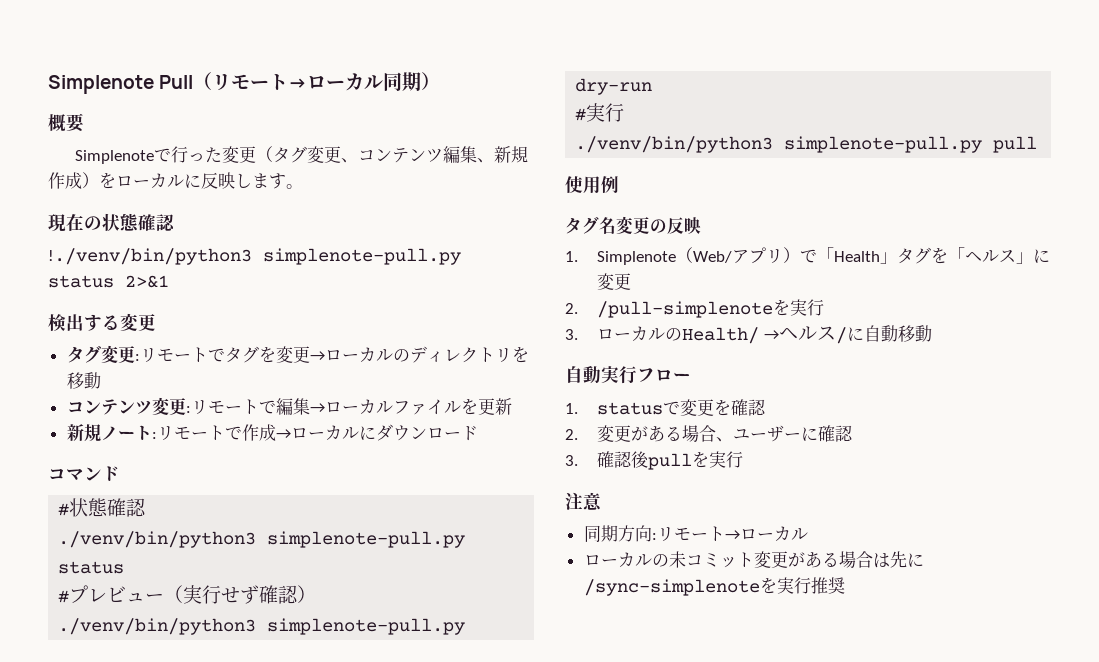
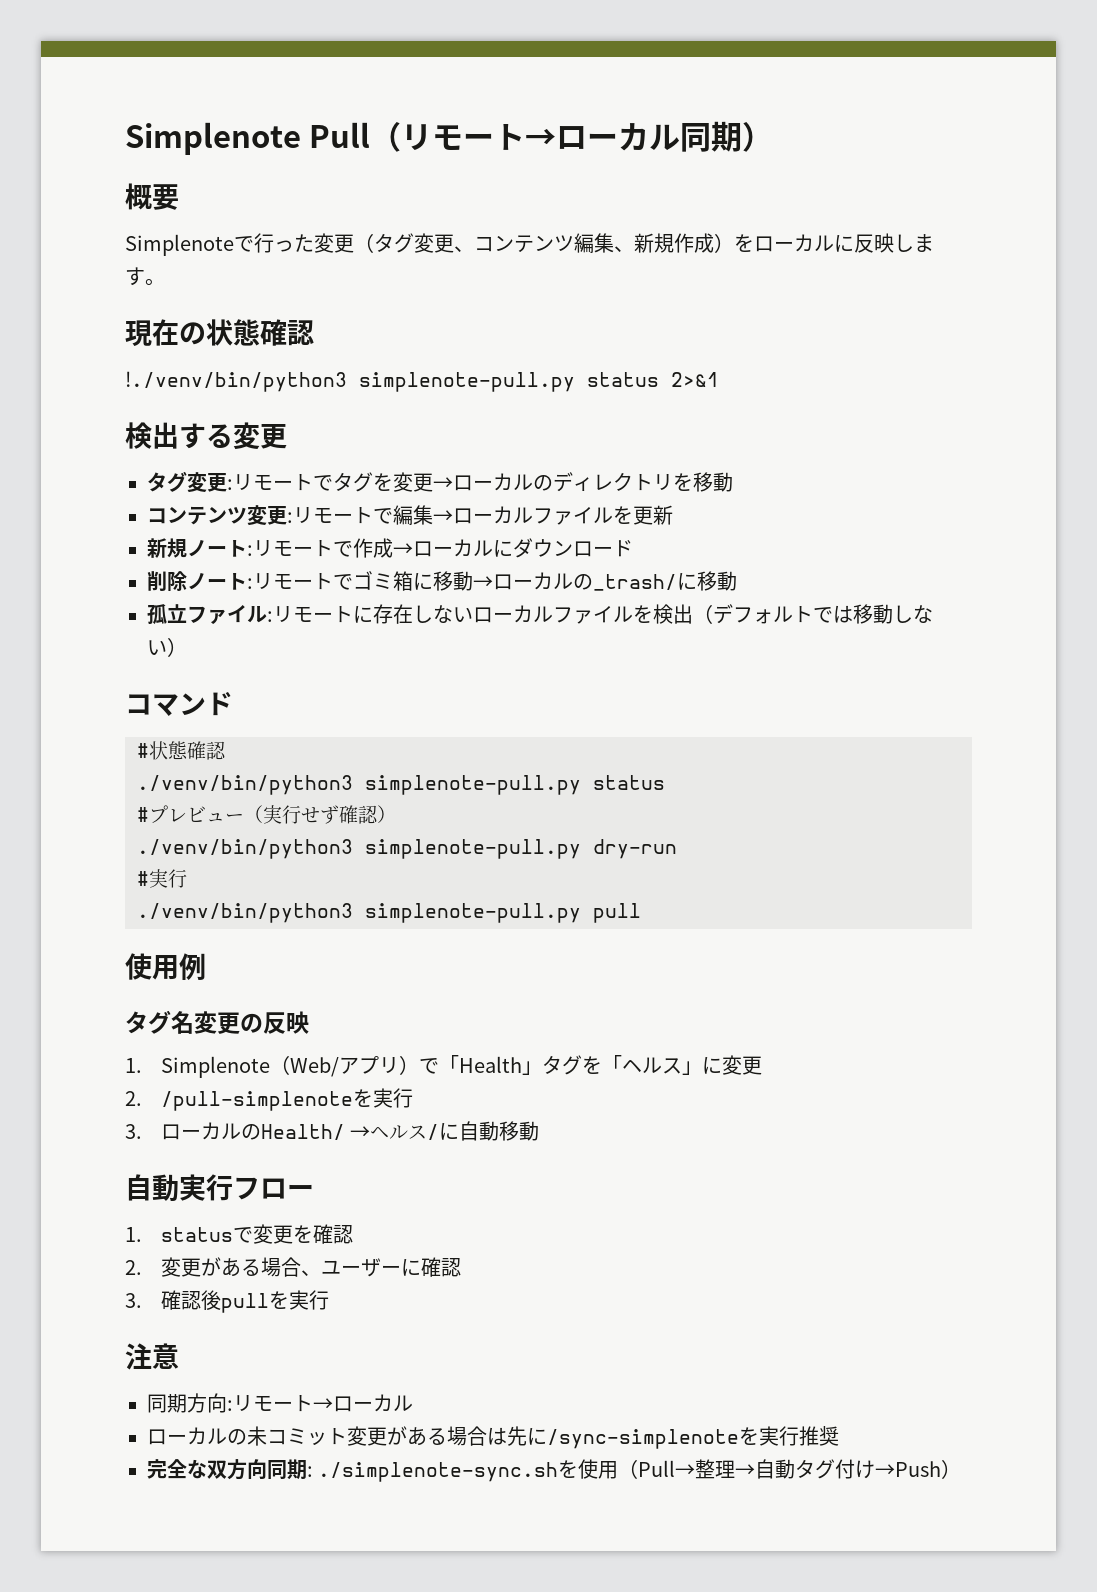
+ 削除ノート:リモートでゴミ箱に移動→ローカルの_trash/に移動
+ 孤立ファイル:リモートに存在しないローカルファイルを検出（デフォルトでは移動しない）
+ 完全な双方向同期: ./simplenote-sync.shを使用（Pull→整理→自動タグ付け→Push）

